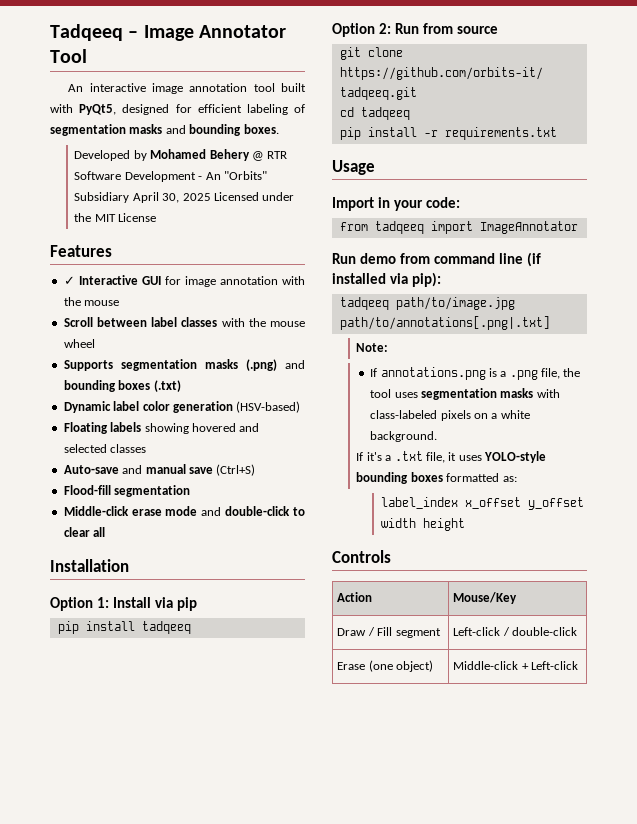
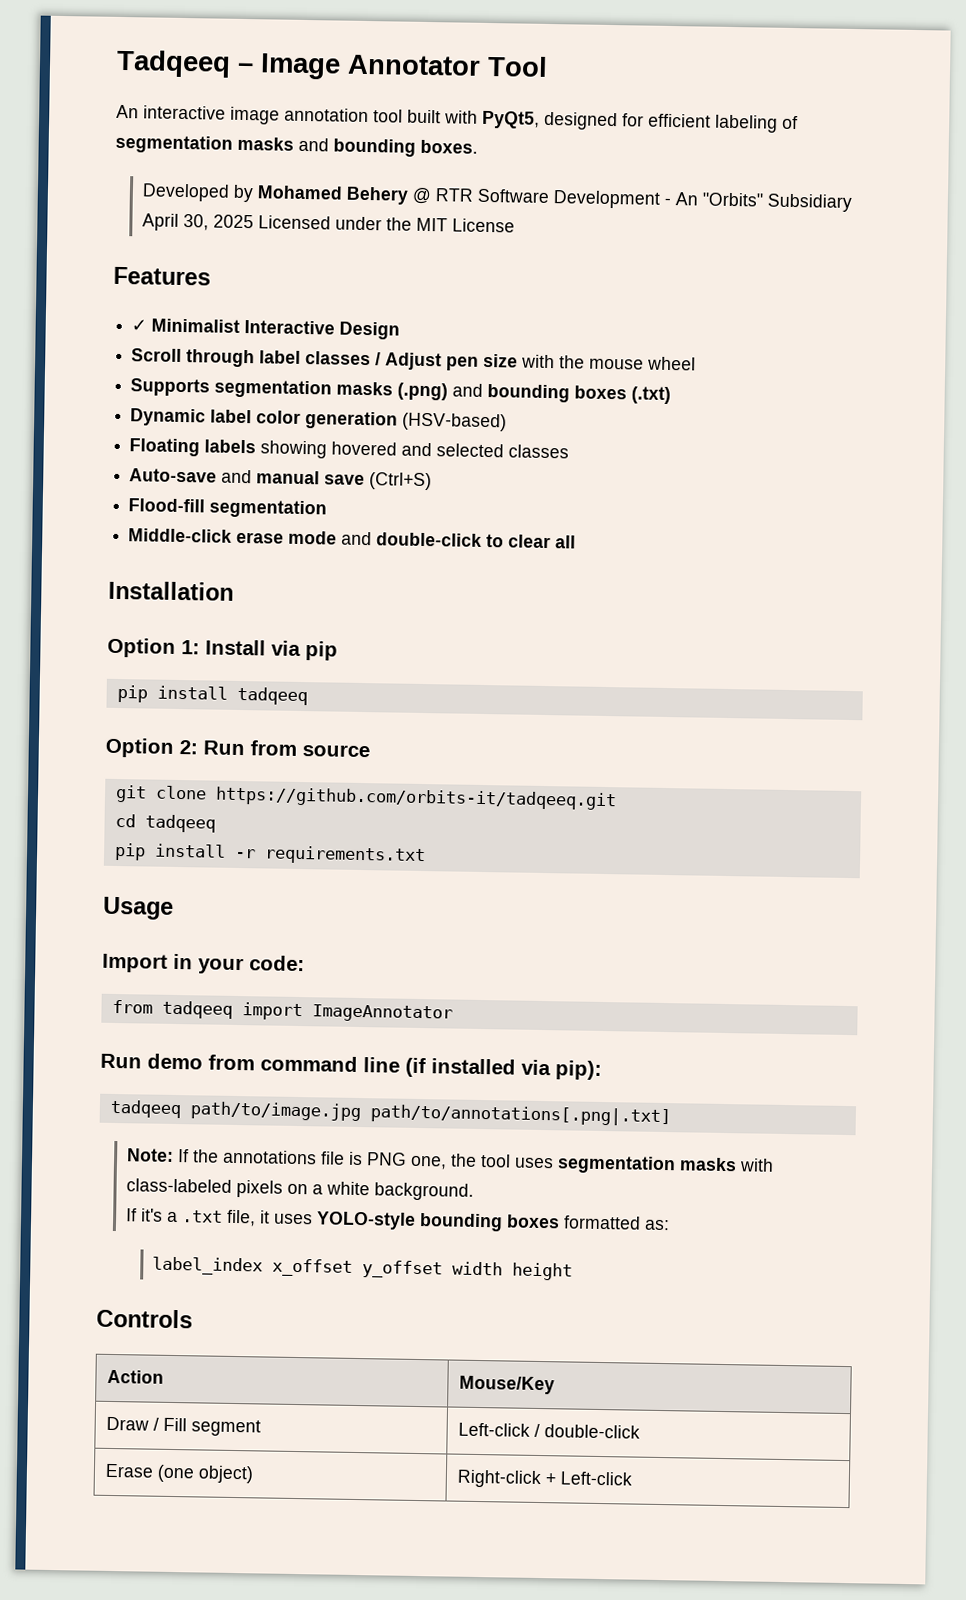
- ✓ Interactive GUI for image annotation with the mouse
+ ✓ Minimalist Interactive Design
- Scroll between label classes with the mouse wheel
+ Scroll through label classes / Adjust pen size with the mouse wheel
- Note:
- If annotations.png is a .png file, the tool uses segmentation masks with class-labeled pixels on a white background.
+ Note: If the annotations file is PNG one, the tool uses segmentation masks with class-labeled pixels on a white background.
- Erase (one object) | Middle-click + Left-click
+ Erase (one object) | Right-click + Left-click

